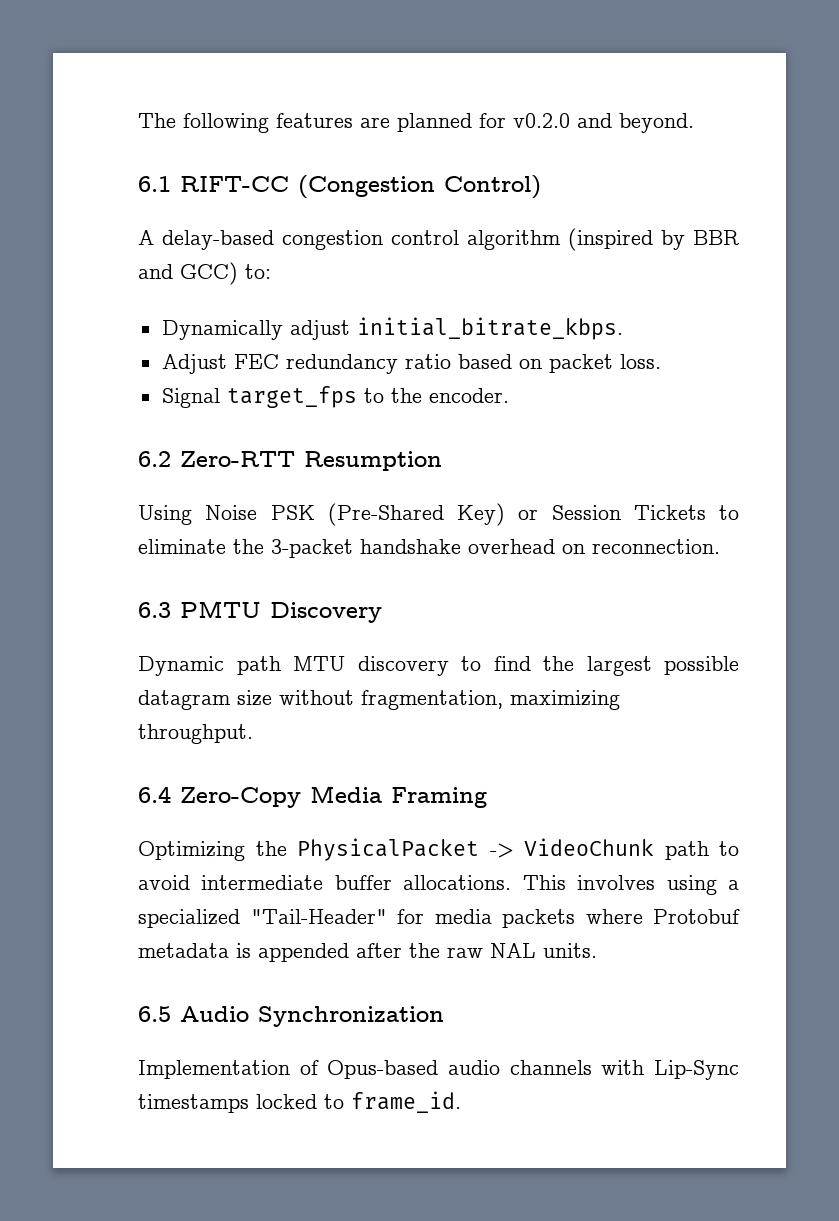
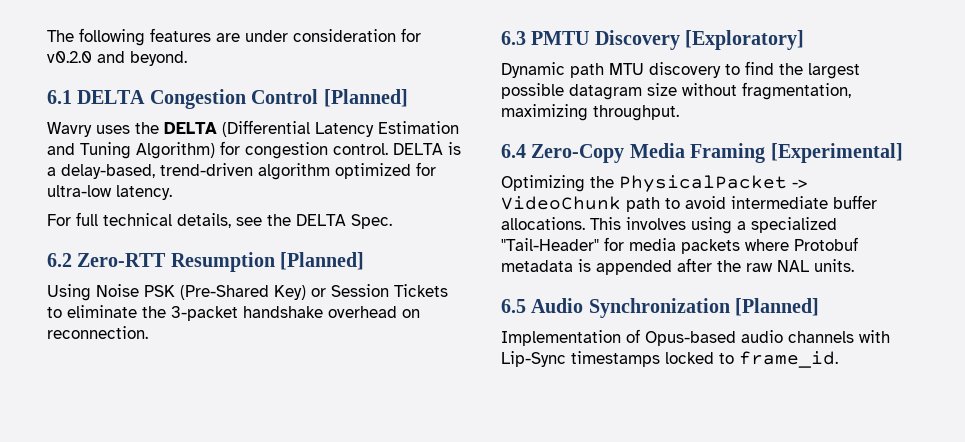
- The following features are planned for v0.2.0 and beyond.
+ The following features are under consideration for v0.2.0 and beyond.
- 6.1 RIFT-CC (Congestion Control)
- A delay-based congestion control algorithm (inspired by BBR and GCC) to:
- Dynamically adjust initial_bitrate_kbps.
- Adjust FEC redundancy ratio based on packet loss.
- Signal target_fps to the encoder.
+ 6.1 DELTA Congestion Control [Planned]
+ Wavry uses the DELTA (Differential Latency Estimation and Tuning Algorithm) for congestion control. DELTA is a delay-based, trend-driven algorithm optimized for ultra-low latency.
+ For full technical details, see the DELTA Spec.
- 6.2 Zero-RTT Resumption
+ 6.2 Zero-RTT Resumption [Planned]
- 6.3 PMTU Discovery
+ 6.3 PMTU Discovery [Exploratory]
- 6.4 Zero-Copy Media Framing
+ 6.4 Zero-Copy Media Framing [Experimental]
- 6.5 Audio Synchronization
+ 6.5 Audio Synchronization [Planned]

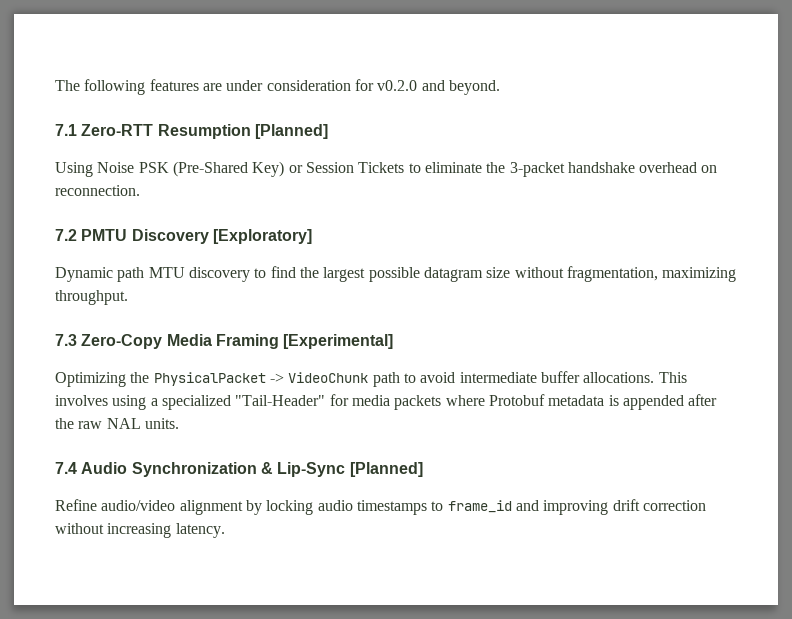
- 6.1 DELTA Congestion Control [Planned]
- Wavry uses the DELTA (Differential Latency Estimation and Tuning Algorithm) for congestion control. DELTA is a delay-based, trend-driven algorithm optimized for ultra-low latency.
- For full technical details, see the DELTA Spec.
- 6.2 Zero-RTT Resumption [Planned]
+ 7.1 Zero-RTT Resumption [Planned]
- 6.3 PMTU Discovery [Exploratory]
+ 7.2 PMTU Discovery [Exploratory]
- 6.4 Zero-Copy Media Framing [Experimental]
+ 7.3 Zero-Copy Media Framing [Experimental]
- 6.5 Audio Synchronization [Planned]
- Implementation of Opus-based audio channels with Lip-Sync timestamps locked to frame_id.
+ 7.4 Audio Synchronization & Lip-Sync [Planned]
+ Refine audio/video alignment by locking audio timestamps to frame_id and improving drift correction without increasing latency.

